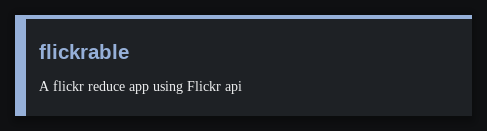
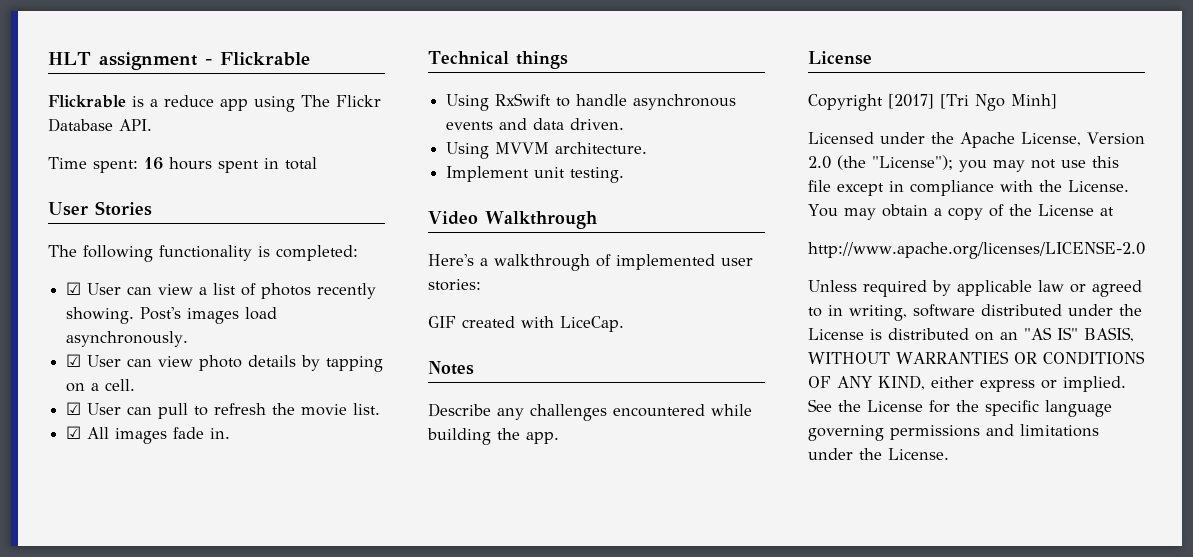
- flickrable
- A flickr reduce app using Flickr api
+ HLT assignment - Flickrable
+ Flickrable is a reduce app using The Flickr Database API.
+ Time spent: 16 hours spent in total
+ User Stories
+ The following functionality is completed:
+ ☑ User can view a list of photos recently showing. Post's images load asynchronously.
+ ☑ User can view photo details by tapping on a cell.
+ ☑ User can pull to refresh the movie list.
+ ☑ All images fade in.
+ Technical things
+ Using RxSwift to handle asynchronous events and data driven.
+ Using MVVM architecture.
+ Implement unit testing.
+ Video Walkthrough
+ Here's a walkthrough of implemented user stories:
+ GIF created with LiceCap.
+ Notes
+ Describe any challenges encountered while building the app.
+ License
+ Copyright [2017] [Tri Ngo Minh]
+ Licensed under the Apache License, Version 2.0 (the "License"); you may not use this file except in compliance with the License. You may obtain a copy of the License at
+ http://www.apache.org/licenses/LICENSE-2.0
+ Unless required by applicable law or agreed to in writing, software distributed under the License is distributed on an "AS IS" BASIS, WITHOUT WARRANTIES OR CONDITIONS OF ANY KIND, either express or implied. See the License for the specific language governing permissions and limitations under the License.

